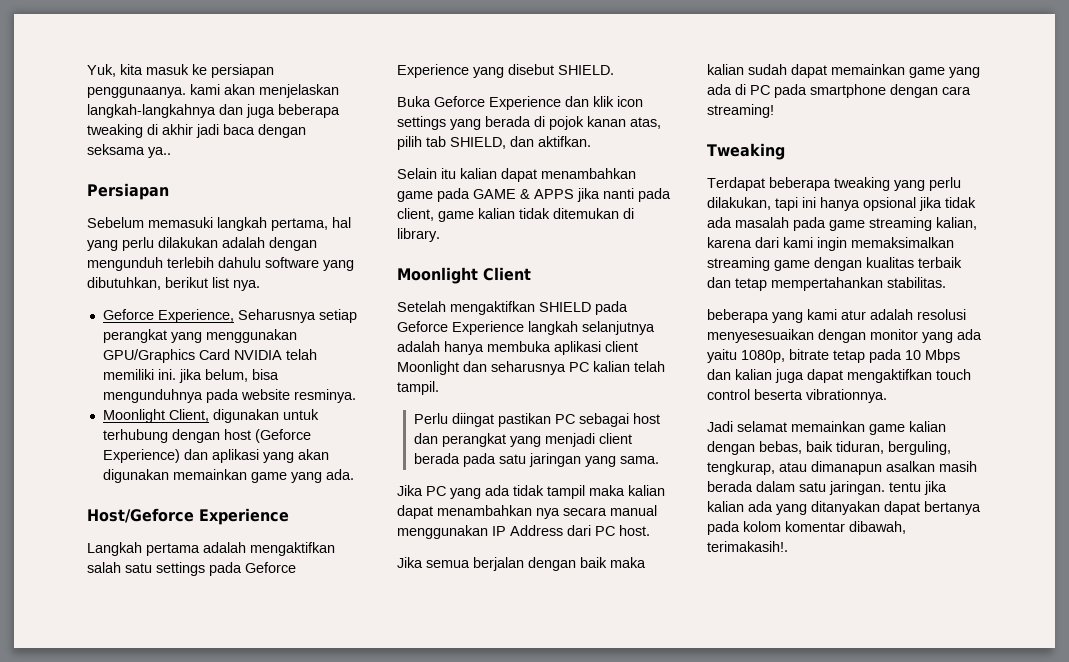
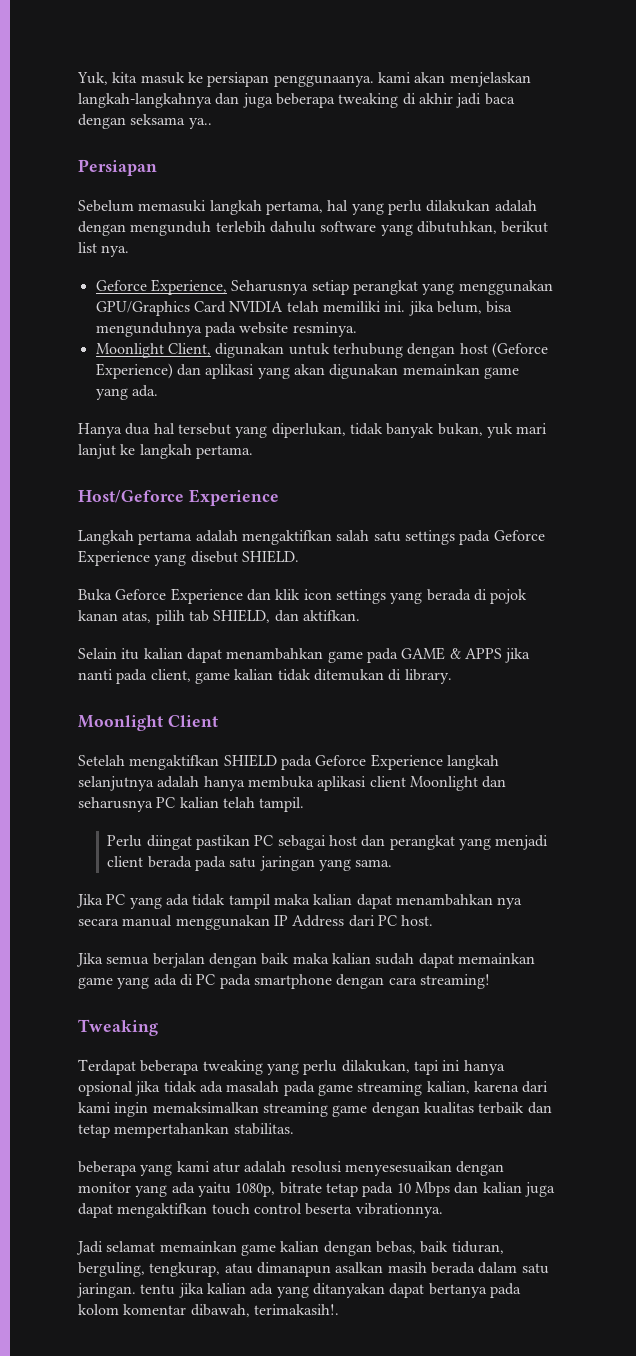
+ Hanya dua hal tersebut yang diperlukan, tidak banyak bukan, yuk mari lanjut ke langkah pertama.

